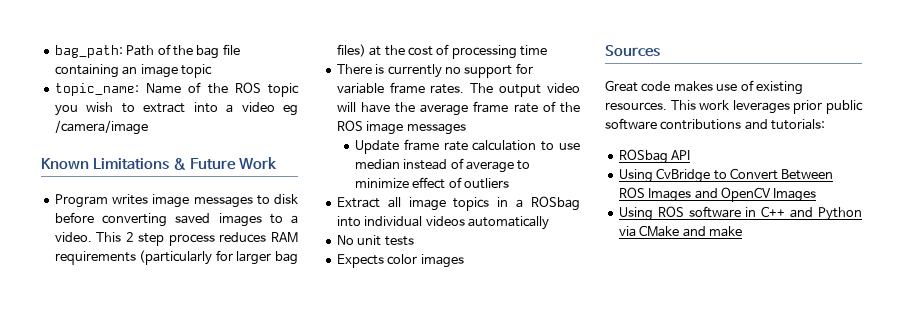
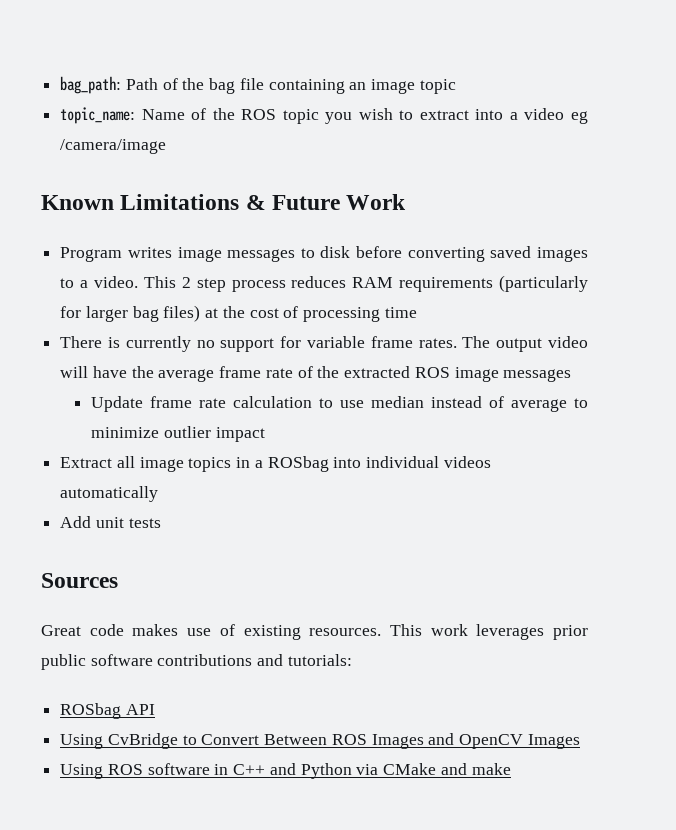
- The output video will have the average frame rate of the ROS image messages
+ The output video will have the average frame rate of the extracted ROS image messages
- Update frame rate calculation to use median instead of average to minimize effect of outliers
+ Update frame rate calculation to use median instead of average to minimize outlier impact
- No unit tests
+ Add unit tests
- Expects color images

